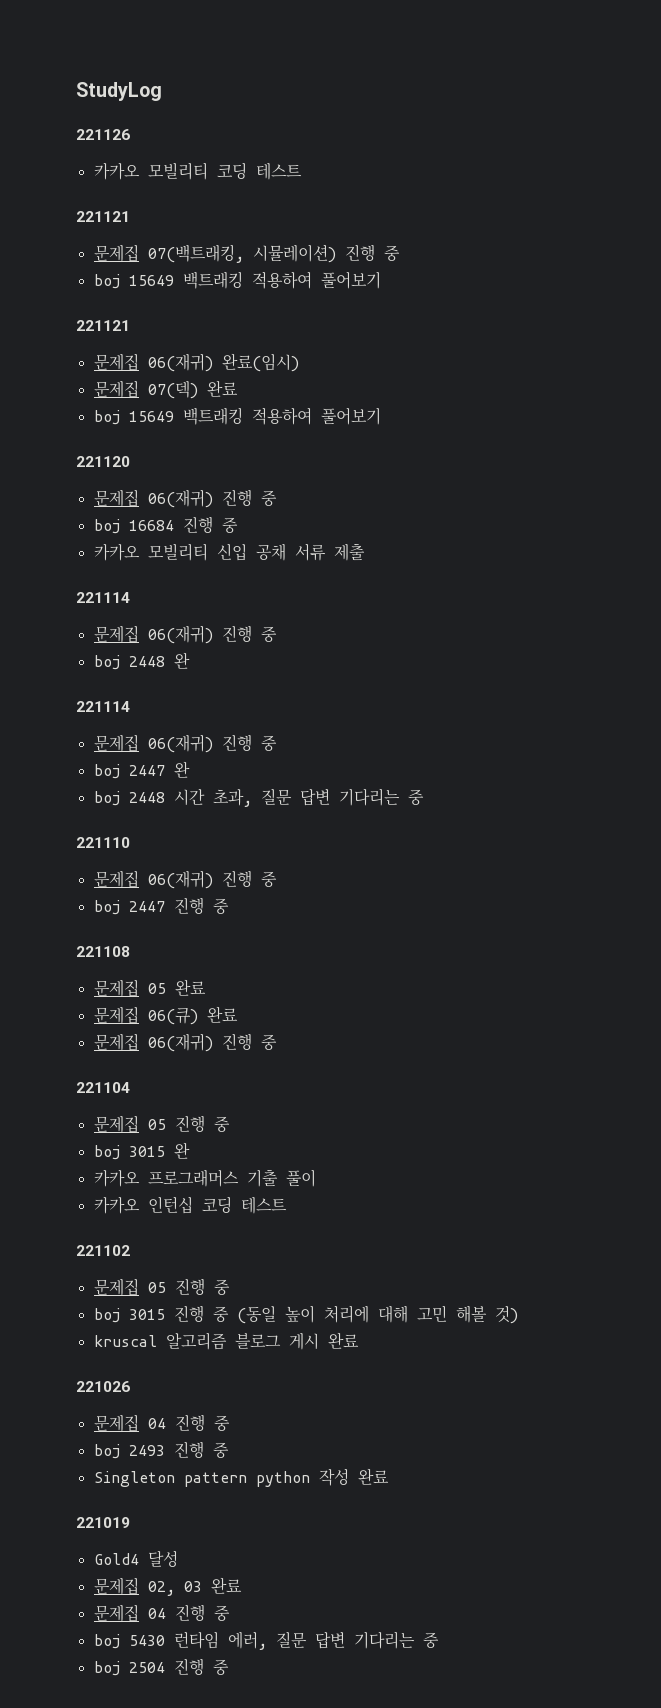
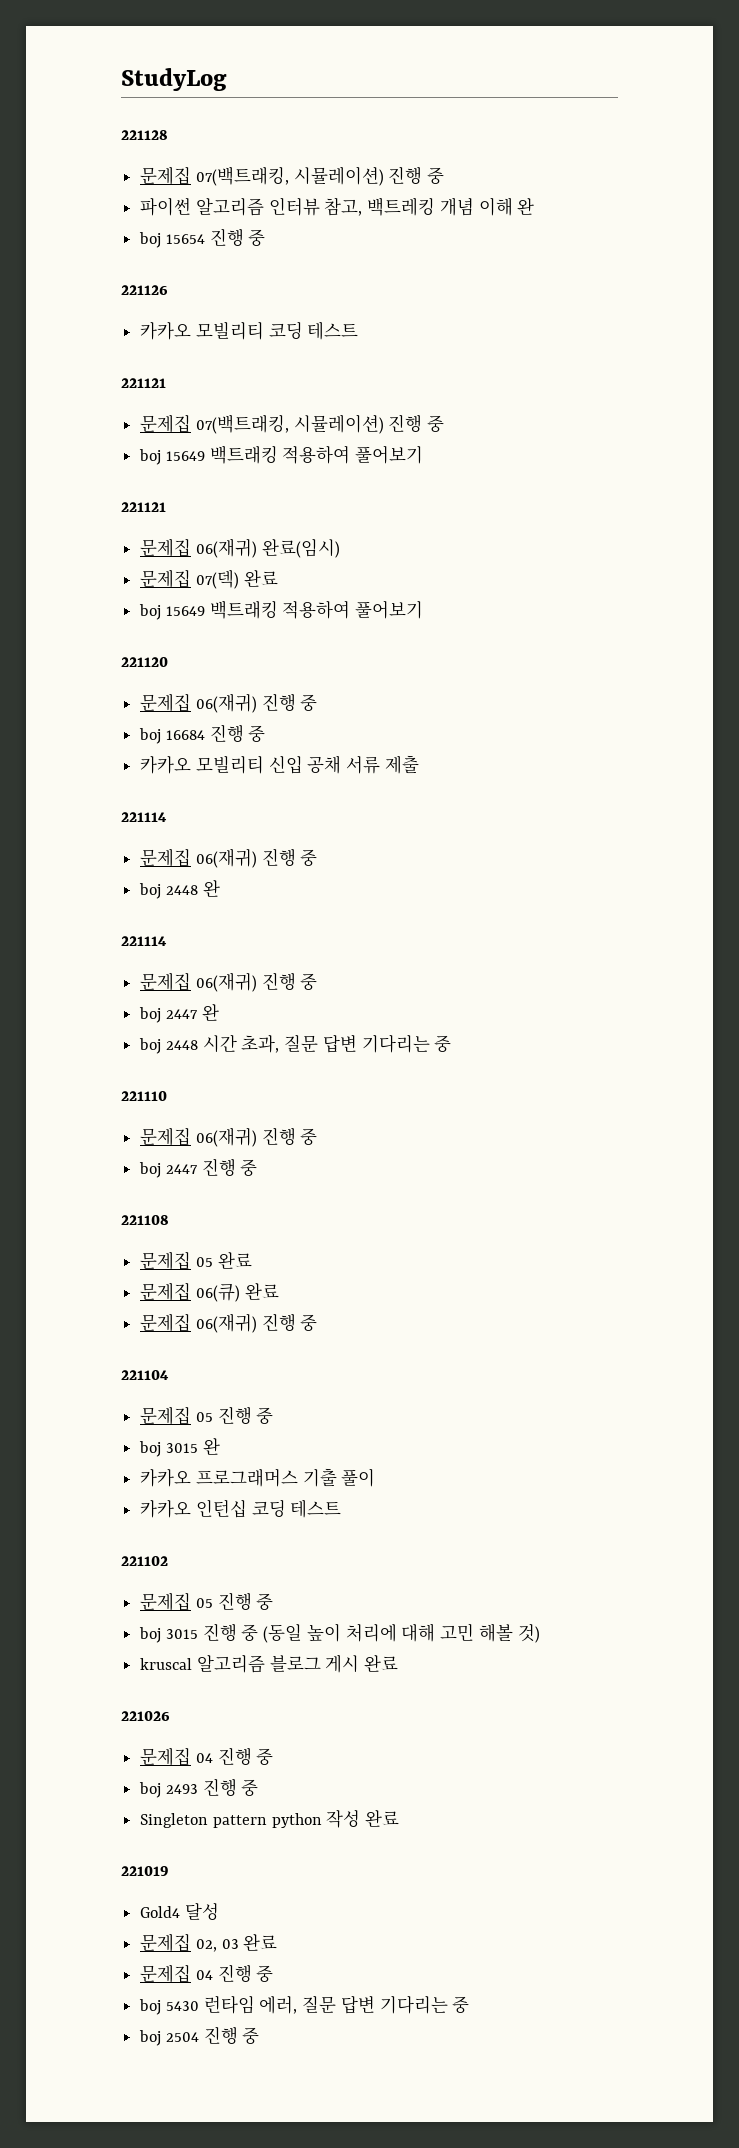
+ 221128
+ 문제집 07(백트래킹, 시뮬레이션) 진행 중
+ 파이썬 알고리즘 인터뷰 참고, 백트레킹 개념 이해 완
+ boj 15654 진행 중

